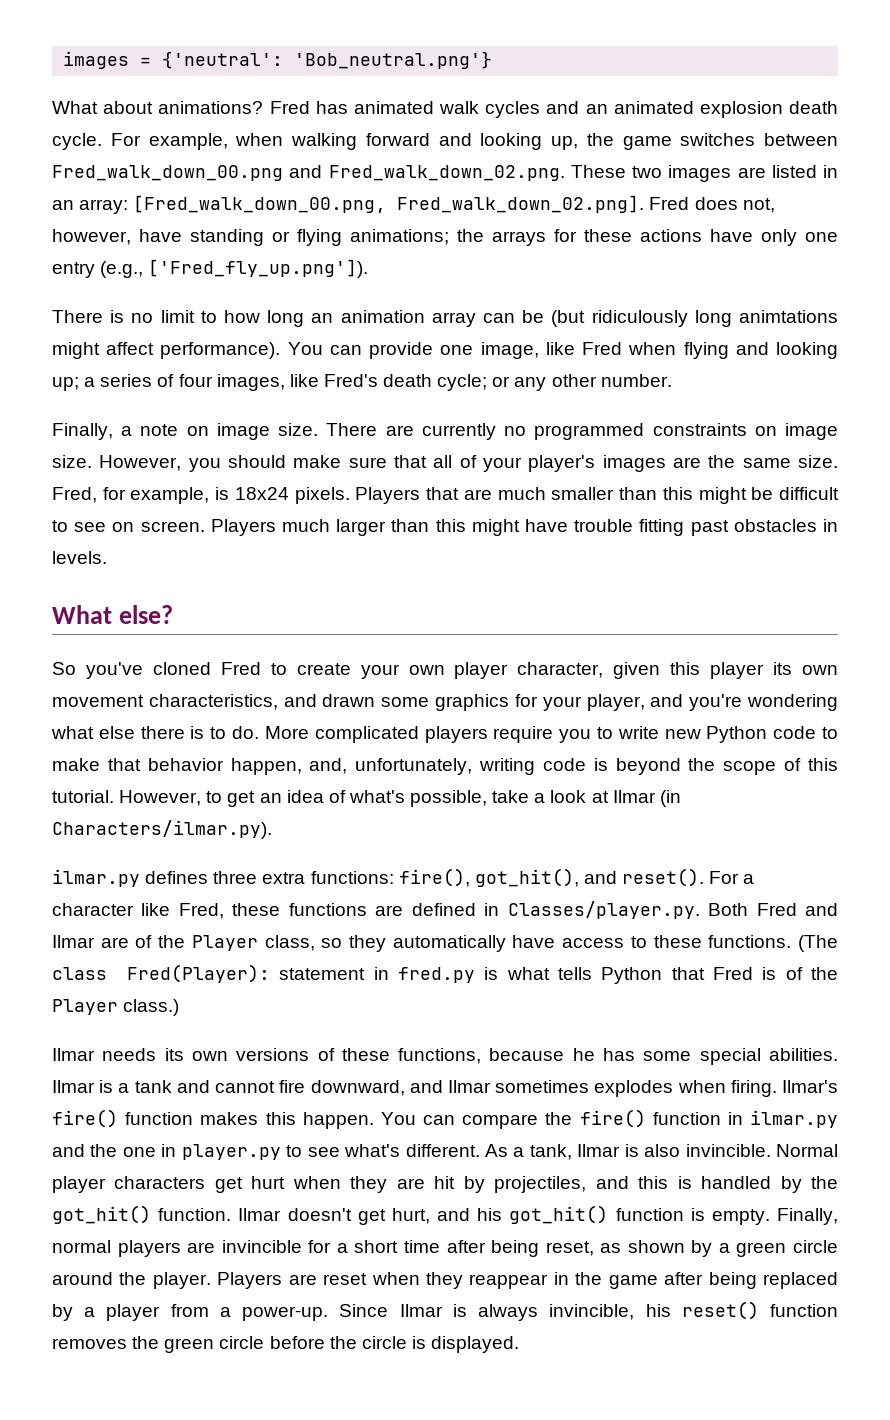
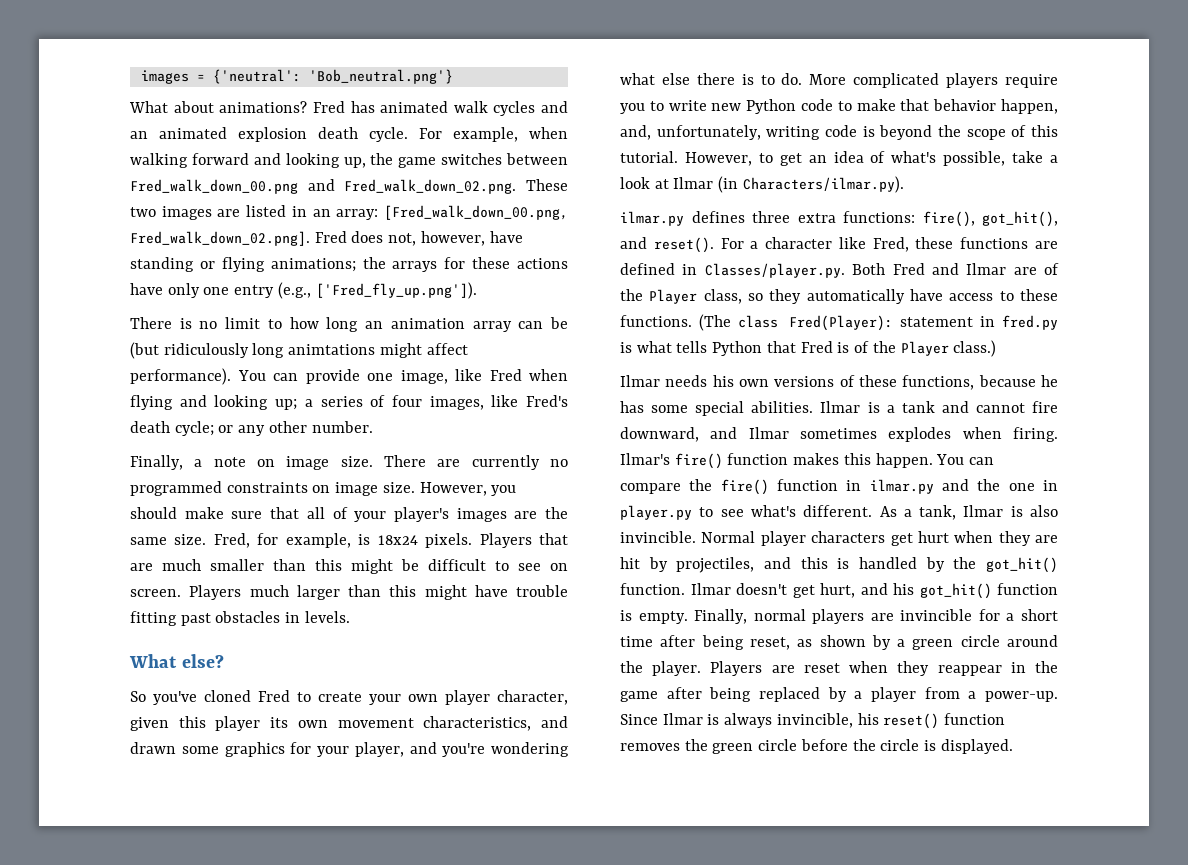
- Ilmar needs its own versions of these functions, because he has some special abilities.
+ Ilmar needs his own versions of these functions, because he has some special abilities.

